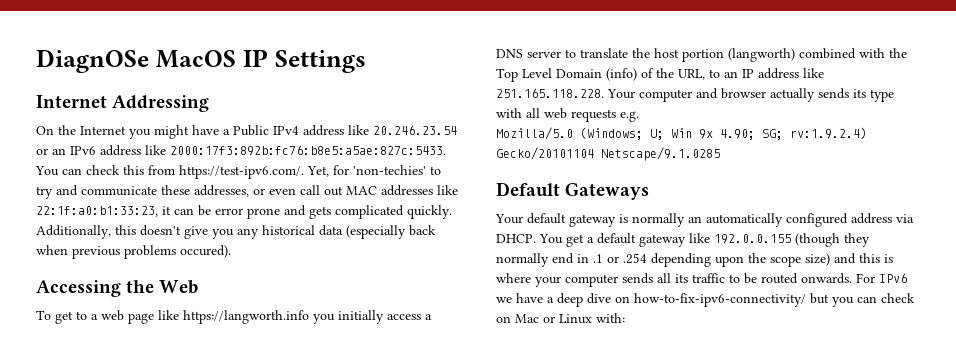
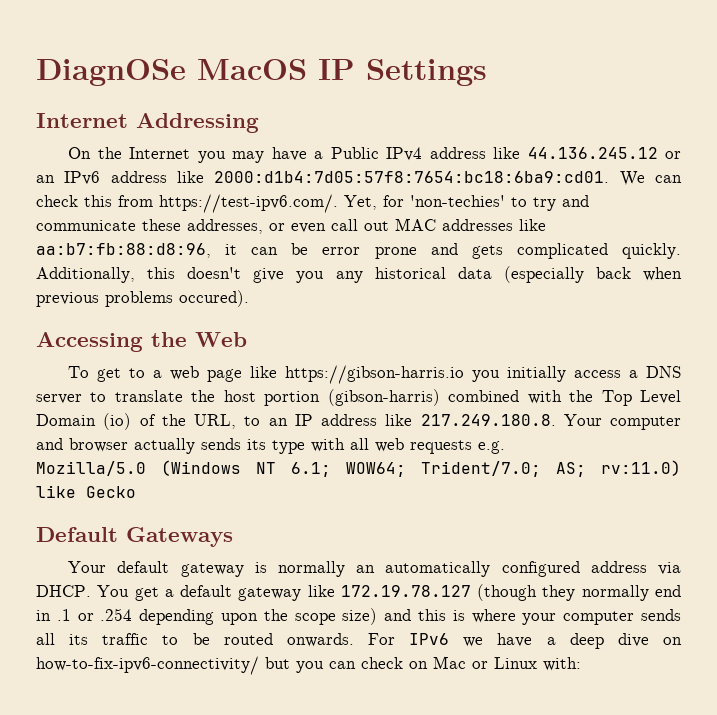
- On the Internet you might have a Public IPv4 address like 20.246.23.54 or an IPv6 address like 2000:17f3:892b:fc76:b8e5:a5ae:827c:5433. You can check this from https://test-ipv6.com/. Yet, for 'non-techies' to try and communicate these addresses, or even call out MAC addresses like 22:1f:a0:b1:33:23, it can be error prone and gets complicated quickly.
+ On the Internet you may have a Public IPv4 address like 44.136.245.12 or an IPv6 address like 2000:d1b4:7d05:57f8:7654:bc18:6ba9:cd01. We can check this from https://test-ipv6.com/. Yet, for 'non-techies' to try and communicate these addresses, or even call out MAC addresses like aa:b7:fb:88:d8:96, it can be error prone and gets complicated quickly.
- To get to a web page like https://langworth.info you initially access a DNS server to translate the host portion (langworth) combined with the Top Level Domain (info) of the URL, to an IP address like 251.165.118.228. Your computer and browser actually sends its type with all web requests e.g.
+ To get to a web page like https://gibson-harris.io you initially access a DNS server to translate the host portion (gibson-harris) combined with the Top Level Domain (io) of the URL, to an IP address like 217.249.180.8. Your computer and browser actually sends its type with all web requests e.g.
- Mozilla/5.0 (Windows; U; Win 9x 4.90; SG; rv:1.9.2.4) Gecko/20101104 Netscape/9.1.0285
+ Mozilla/5.0 (Windows NT 6.1; WOW64; Trident/7.0; AS; rv:11.0) like Gecko
- You get a default gateway like 192.0.0.155 (though they normally end in .1 or .254 depending upon the scope size) and this is where your computer sends all its traffic to be routed onwards.
+ You get a default gateway like 172.19.78.127 (though they normally end in .1 or .254 depending upon the scope size) and this is where your computer sends all its traffic to be routed onwards.

